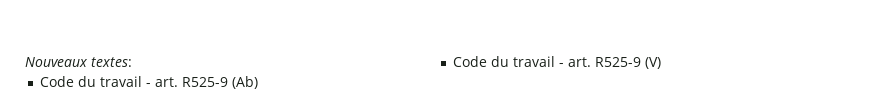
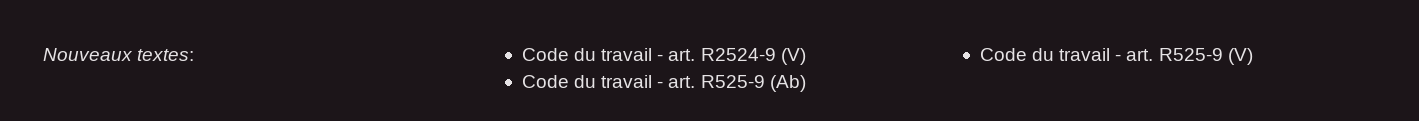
+ Code du travail - art. R2524-9 (V)

